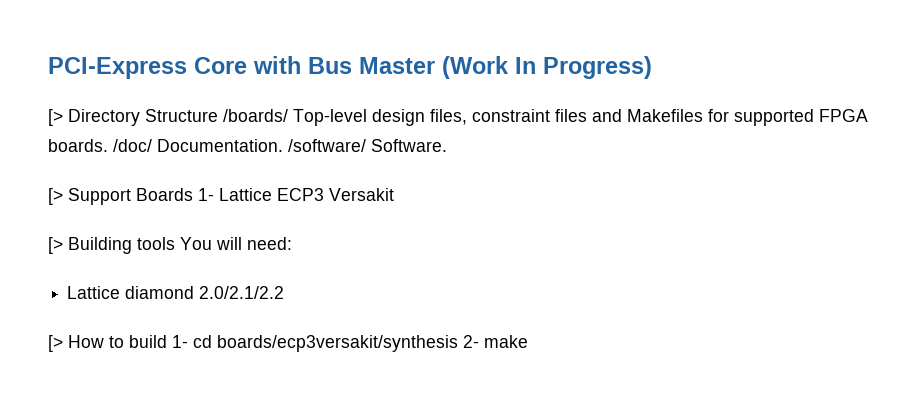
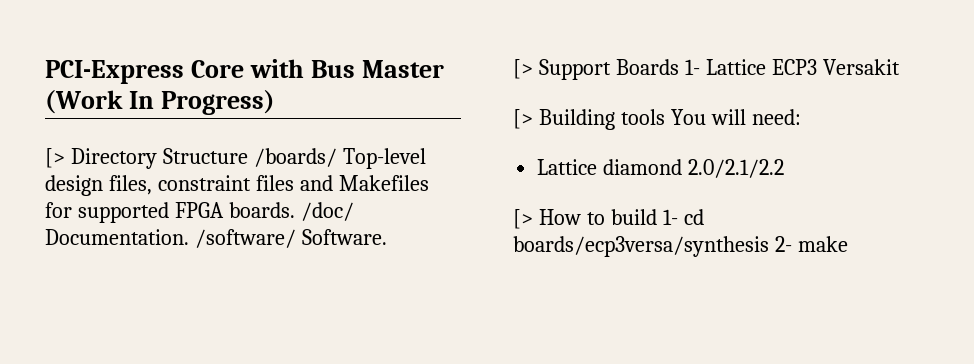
- [> How to build 1- cd boards/ecp3versakit/synthesis 2- make
+ [> How to build 1- cd boards/ecp3versa/synthesis 2- make

